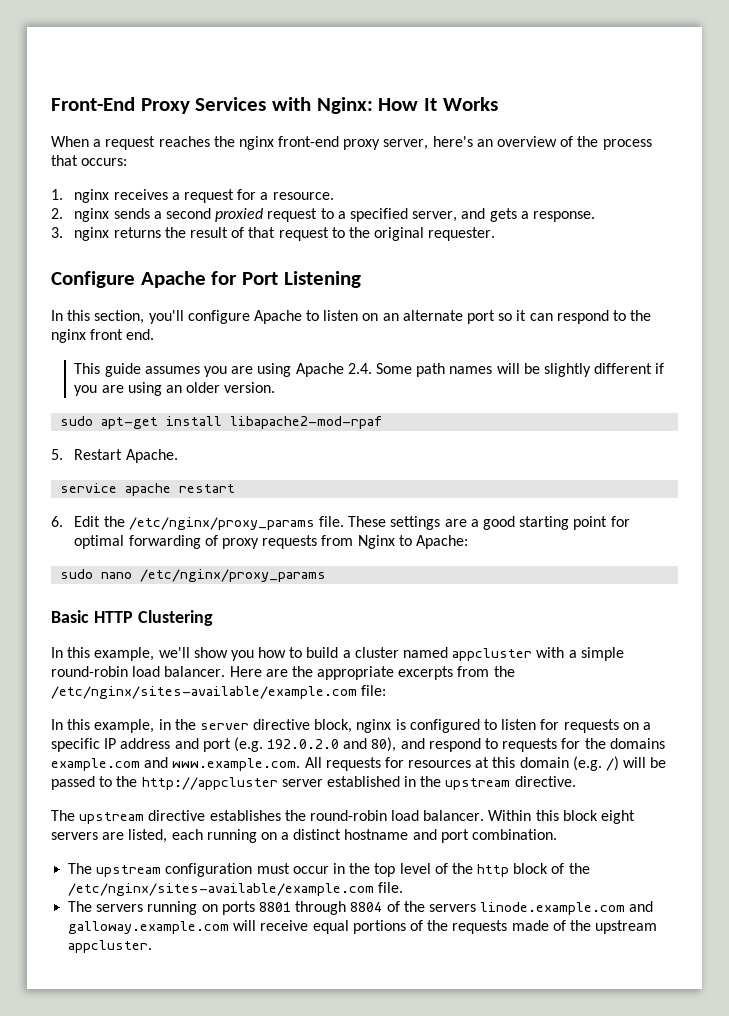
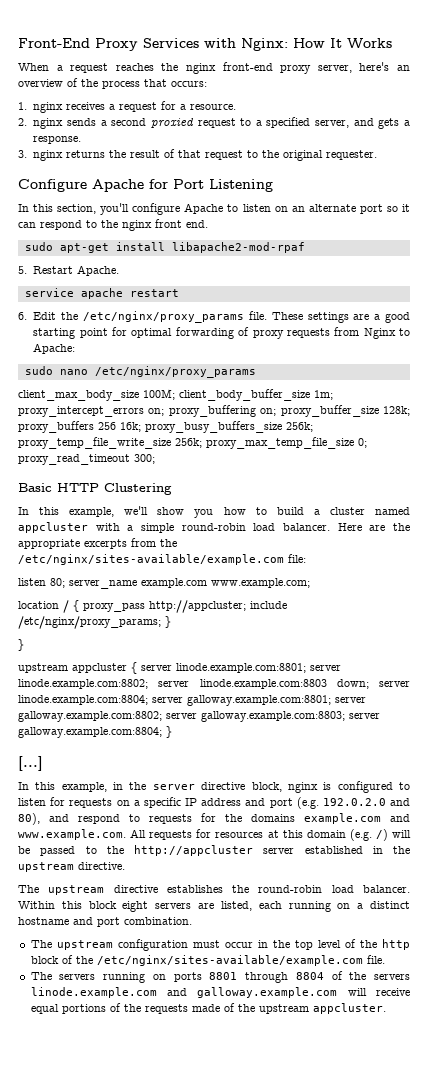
- This guide assumes you are using Apache 2.4. Some path names will be slightly different if you are using an older version.
+ client_max_body_size 100M; client_body_buffer_size 1m; proxy_intercept_errors on; proxy_buffering on; proxy_buffer_size 128k; proxy_buffers 256 16k; proxy_busy_buffers_size 256k; proxy_temp_file_write_size 256k; proxy_max_temp_file_size 0; proxy_read_timeout 300;
+ listen 80; server_name example.com www.example.com;
+ location / { proxy_pass http://appcluster; include /etc/nginx/proxy_params; }
+ }
+ upstream appcluster { server linode.example.com:8801; server linode.example.com:8802; server linode.example.com:8803 down; server linode.example.com:8804; server galloway.example.com:8801; server galloway.example.com:8802; server galloway.example.com:8803; server galloway.example.com:8804; }
+ [...]

